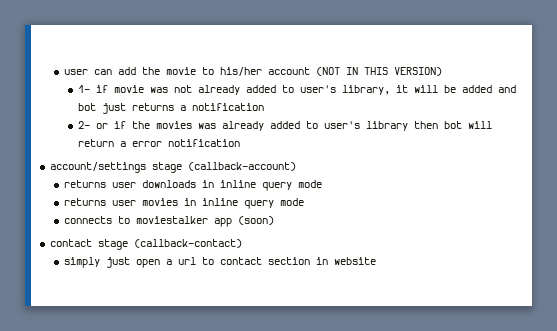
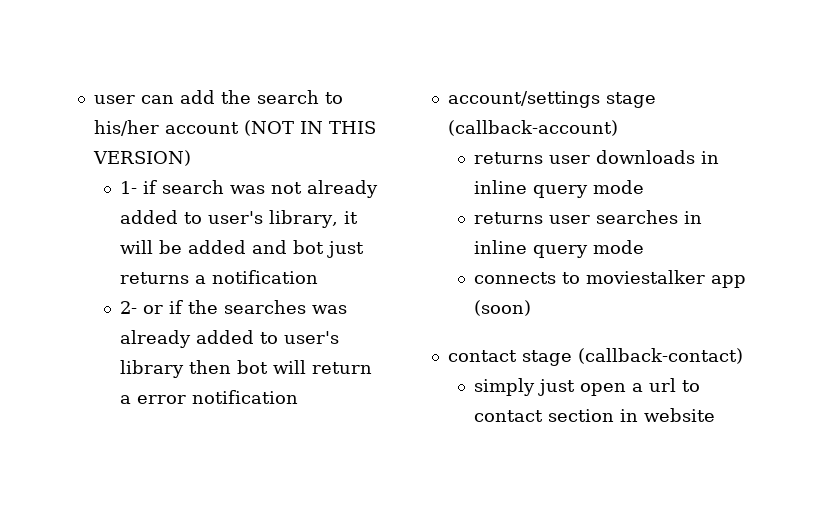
- user can add the movie to his/her account (NOT IN THIS VERSION)
+ user can add the search to his/her account (NOT IN THIS VERSION)
- 1- if movie was not already added to user's library, it will be added and bot just returns a notification
+ 1- if search was not already added to user's library, it will be added and bot just returns a notification
- 2- or if the movies was already added to user's library then bot will return a error notification
+ 2- or if the searches was already added to user's library then bot will return a error notification
- returns user movies in inline query mode
+ returns user searches in inline query mode

